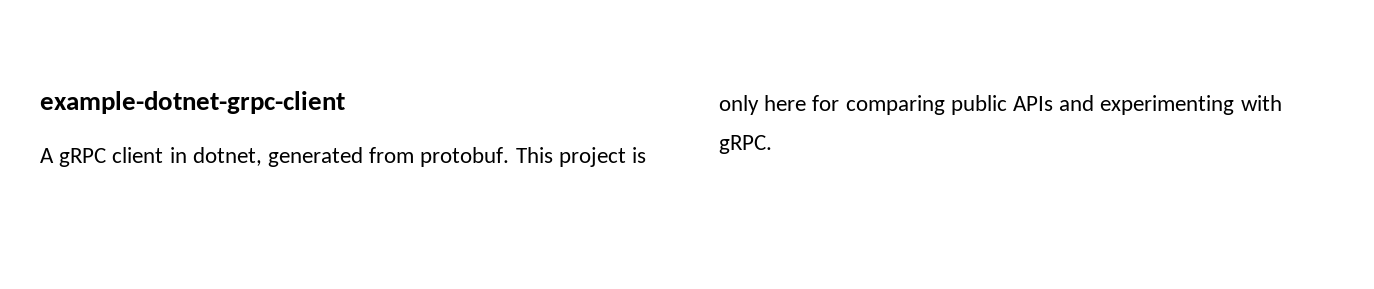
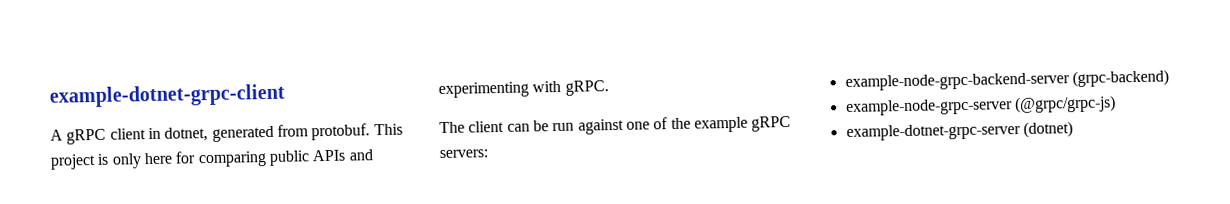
+ The client can be run against one of the example gRPC servers:
+ example-node-grpc-backend-server (grpc-backend)
+ example-node-grpc-server (@grpc/grpc-js)
+ example-dotnet-grpc-server (dotnet)

